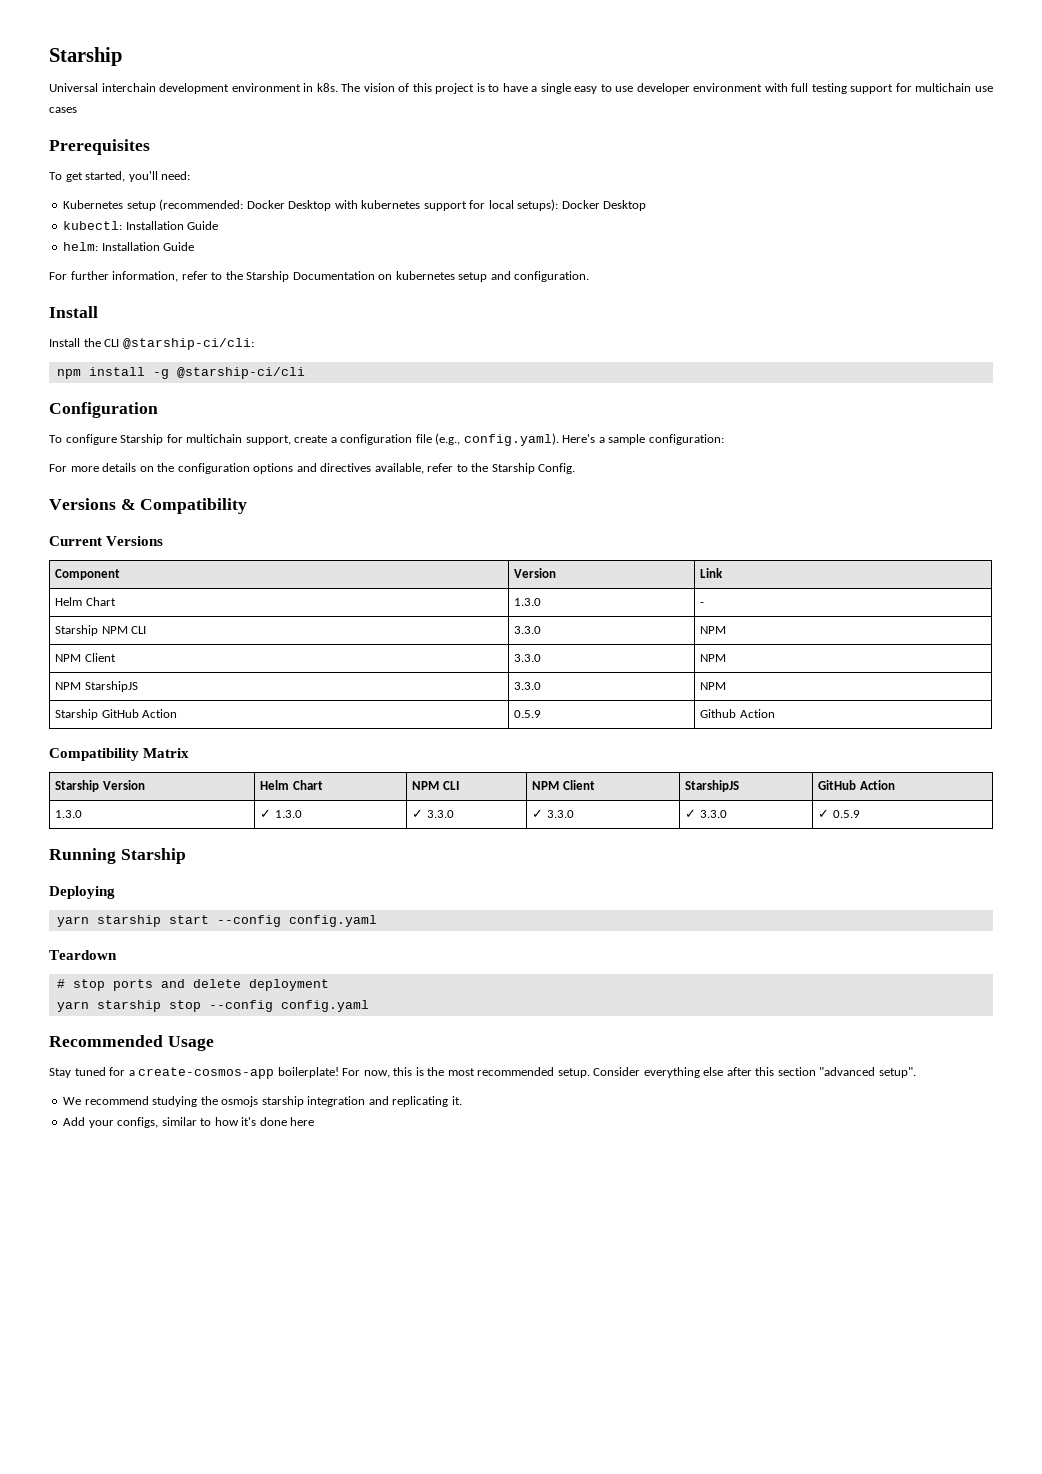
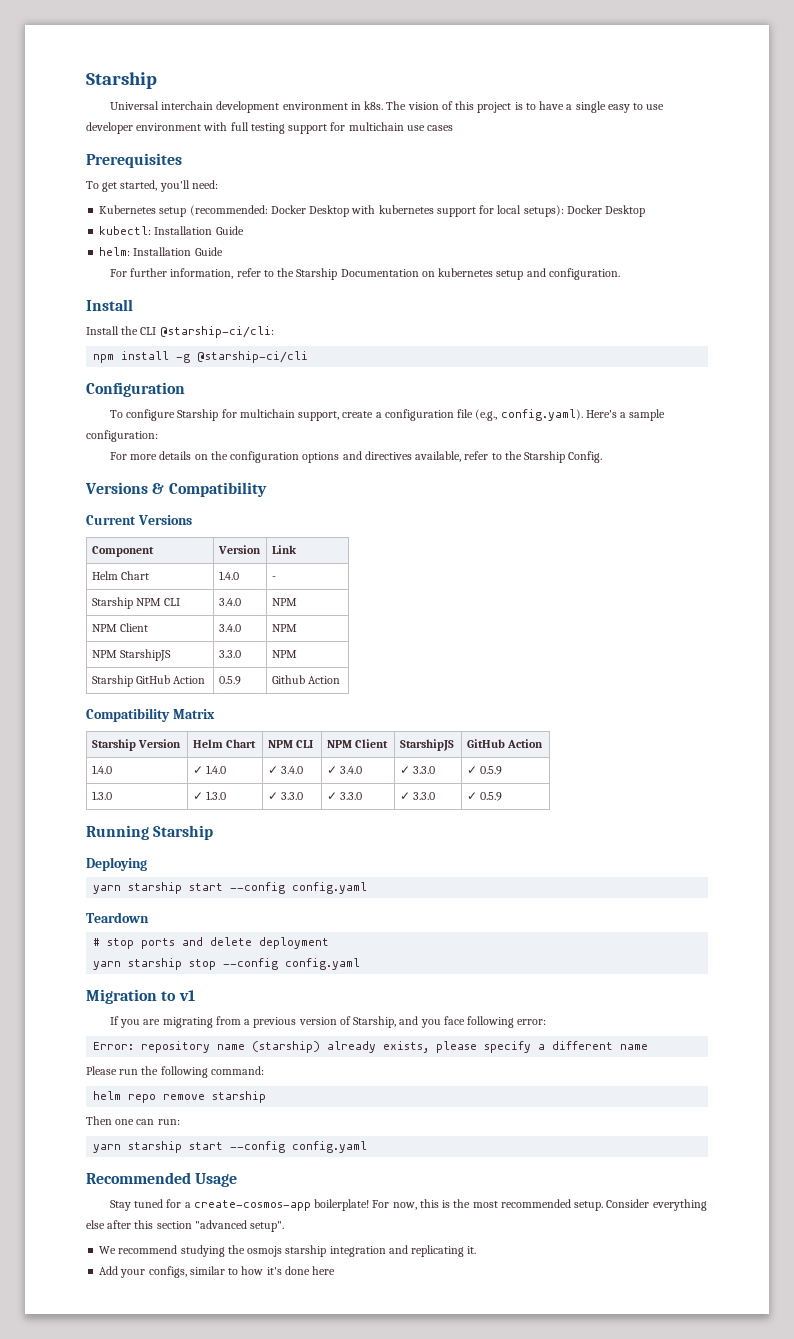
- Helm Chart | 1.3.0 | -
+ Helm Chart | 1.4.0 | -
- Starship NPM CLI | 3.3.0 | NPM
+ Starship NPM CLI | 3.4.0 | NPM
- NPM Client | 3.3.0 | NPM
+ NPM Client | 3.4.0 | NPM
+ 1.4.0 | ✓ 1.4.0 | ✓ 3.4.0 | ✓ 3.4.0 | ✓ 3.3.0 | ✓ 0.5.9
+ Migration to v1
+ If you are migrating from a previous version of Starship, and you face following error:
+ Error: repository name (starship) already exists, please specify a different name
+ Please run the following command:
+ helm repo remove starship
+ Then one can run:
+ yarn starship start --config config.yaml

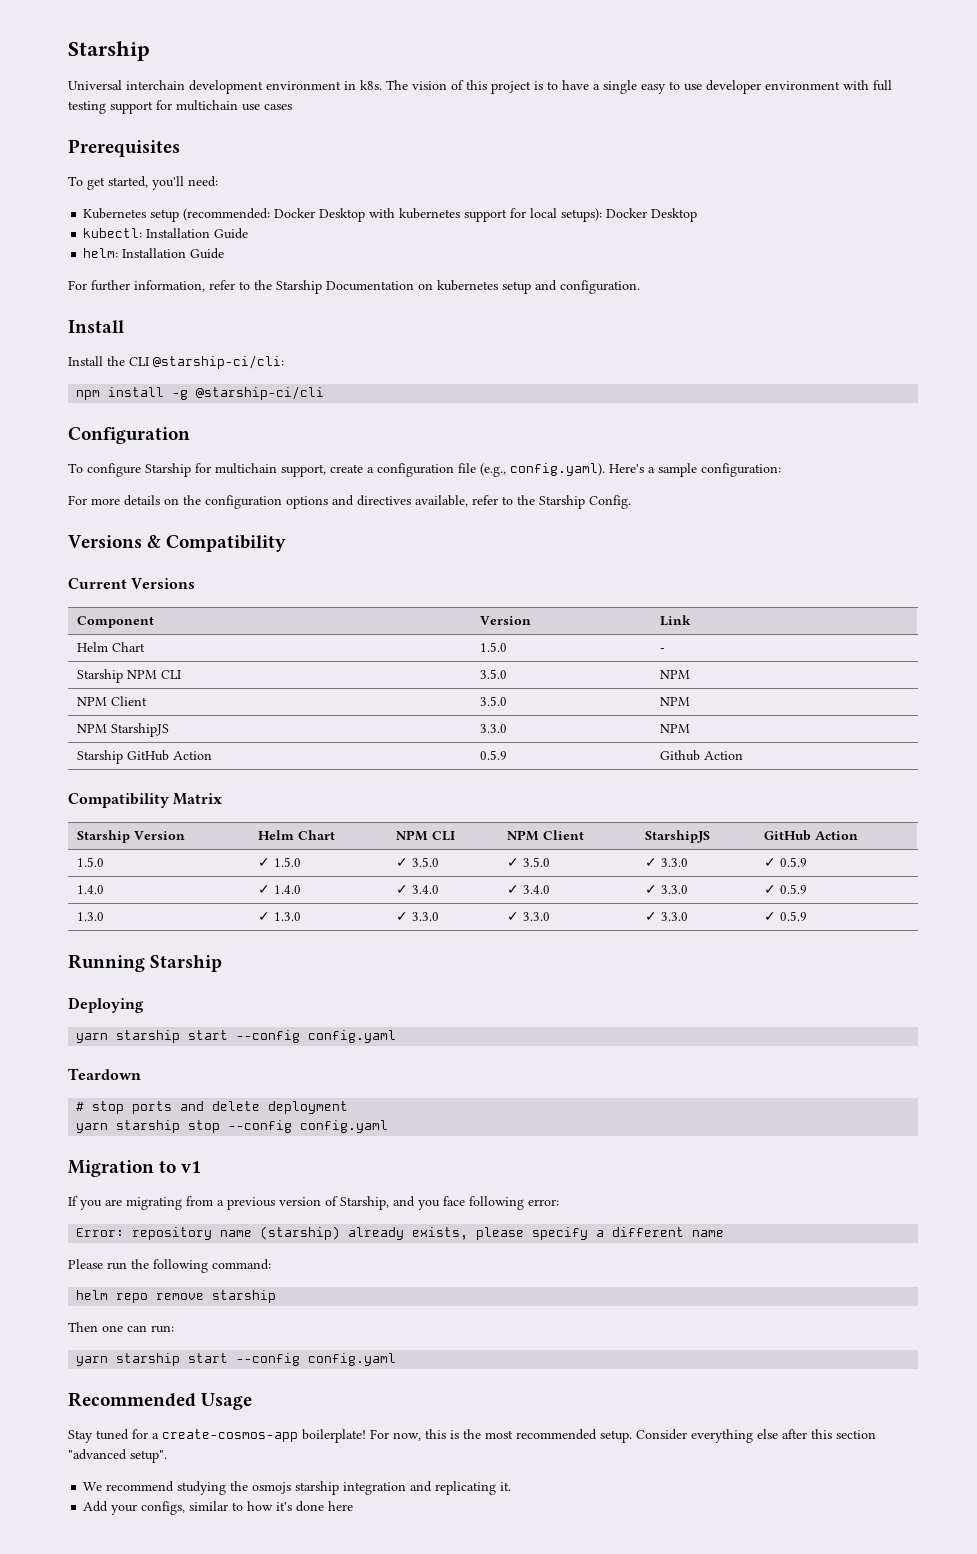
- Helm Chart | 1.4.0 | -
+ Helm Chart | 1.5.0 | -
- Starship NPM CLI | 3.4.0 | NPM
+ Starship NPM CLI | 3.5.0 | NPM
- NPM Client | 3.4.0 | NPM
+ NPM Client | 3.5.0 | NPM
+ 1.5.0 | ✓ 1.5.0 | ✓ 3.5.0 | ✓ 3.5.0 | ✓ 3.3.0 | ✓ 0.5.9

